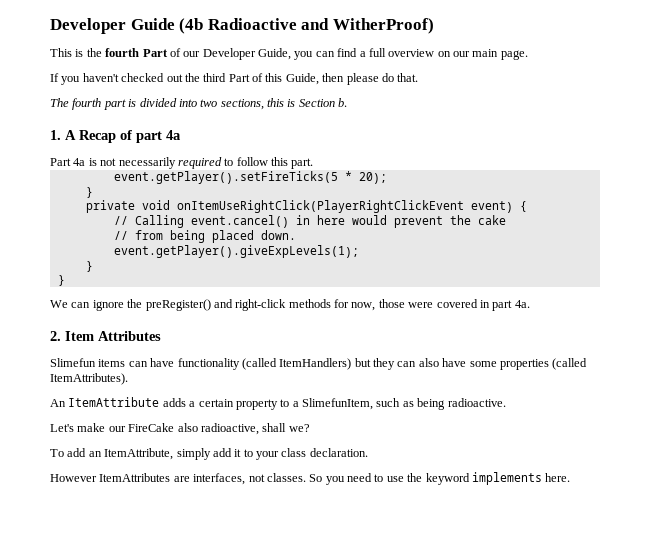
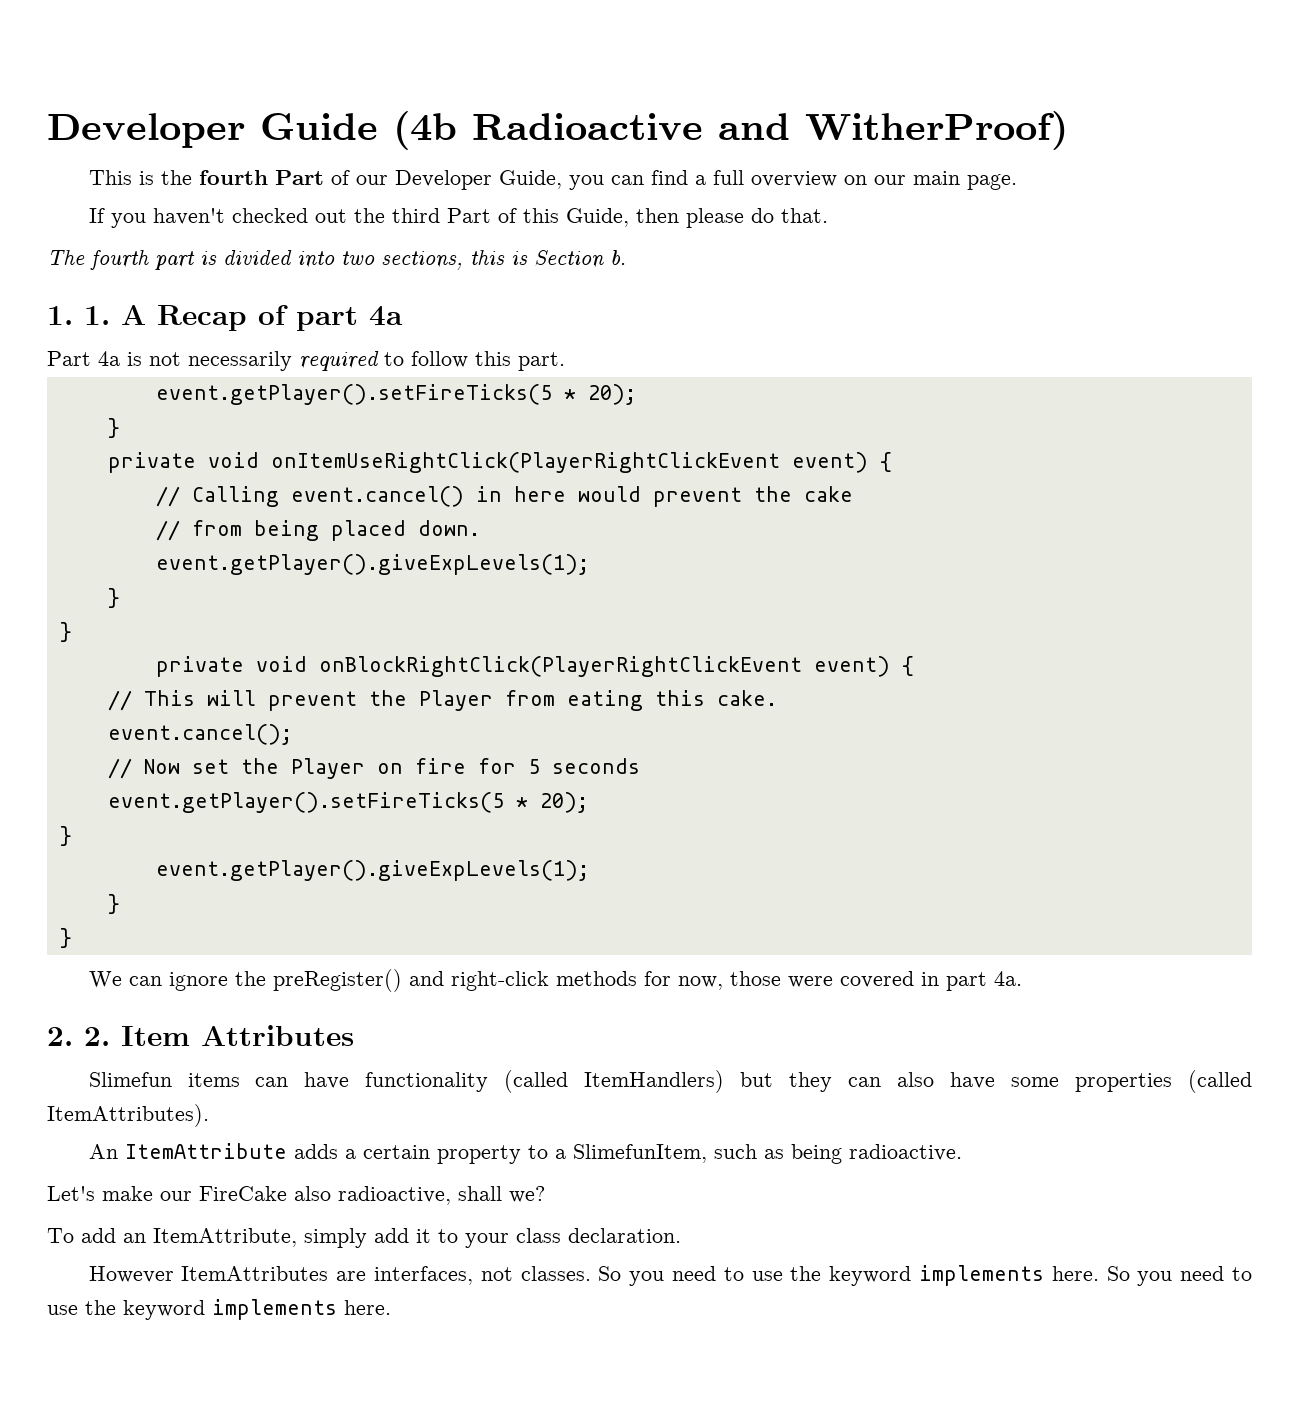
- 1. A Recap of part 4a
+ 1. 1. A Recap of part 4a
+ private void onBlockRightClick(PlayerRightClickEvent event) {
+ // This will prevent the Player from eating this cake.
+ event.cancel();
+ // Now set the Player on fire for 5 seconds
+ event.getPlayer().setFireTicks(5 * 20);
+ }
+ event.getPlayer().giveExpLevels(1);
+ }
+ }
- 2. Item Attributes
+ 2. 2. Item Attributes
- So you need to use the keyword implements here.
+ So you need to use the keyword implements here. So you need to use the keyword implements here.

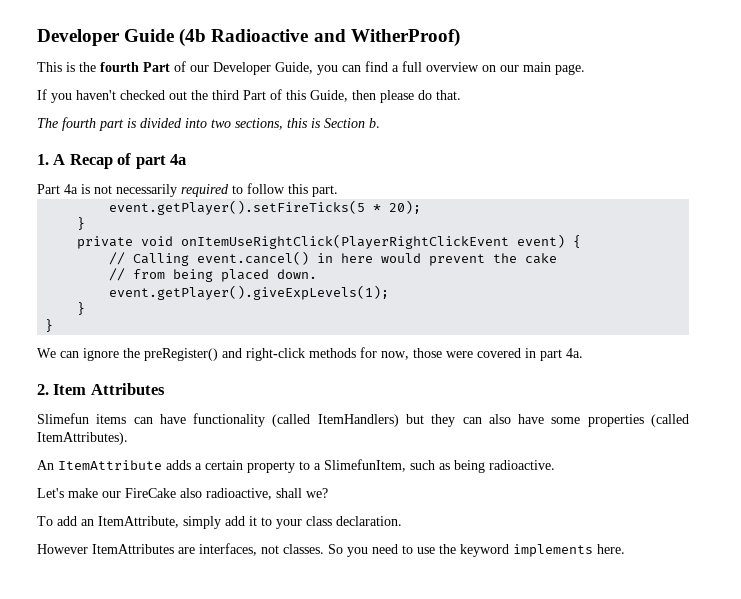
- 1. 1. A Recap of part 4a
+ 1. A Recap of part 4a
- private void onBlockRightClick(PlayerRightClickEvent event) {
- // This will prevent the Player from eating this cake.
- event.cancel();
- // Now set the Player on fire for 5 seconds
- event.getPlayer().setFireTicks(5 * 20);
- }
- event.getPlayer().giveExpLevels(1);
- }
- }
- 2. 2. Item Attributes
+ 2. Item Attributes
- So you need to use the keyword implements here. So you need to use the keyword implements here.
+ So you need to use the keyword implements here.

